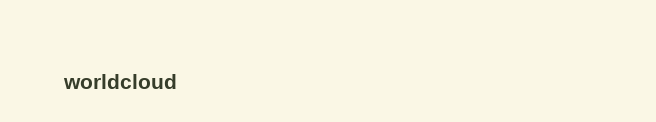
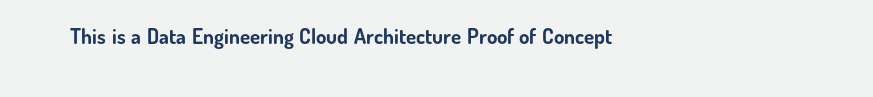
- worldcloud
+ This is a Data Engineering Cloud Architecture Proof of Concept

